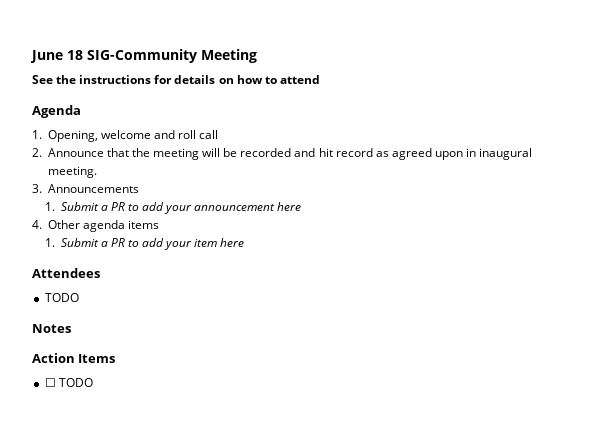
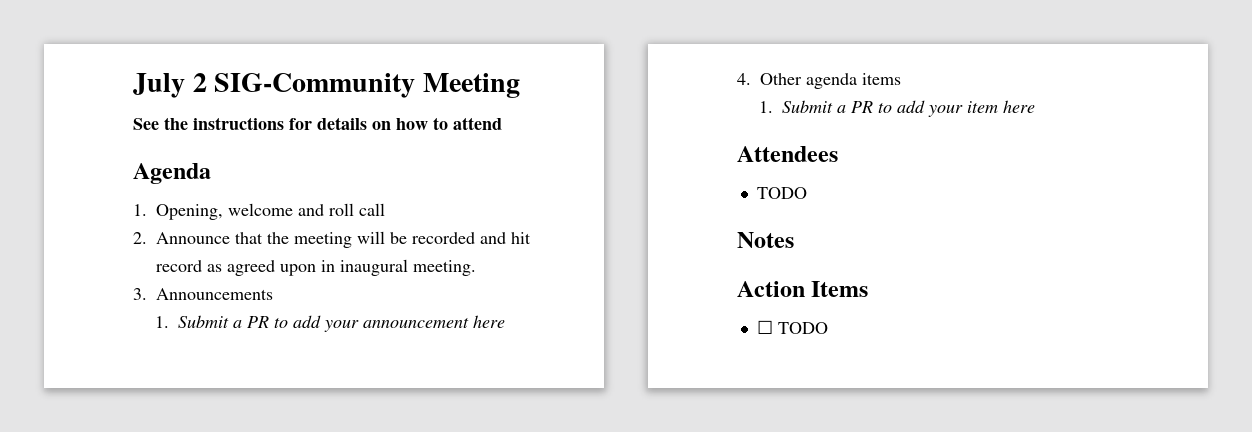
- June 18 SIG-Community Meeting
+ July 2 SIG-Community Meeting

